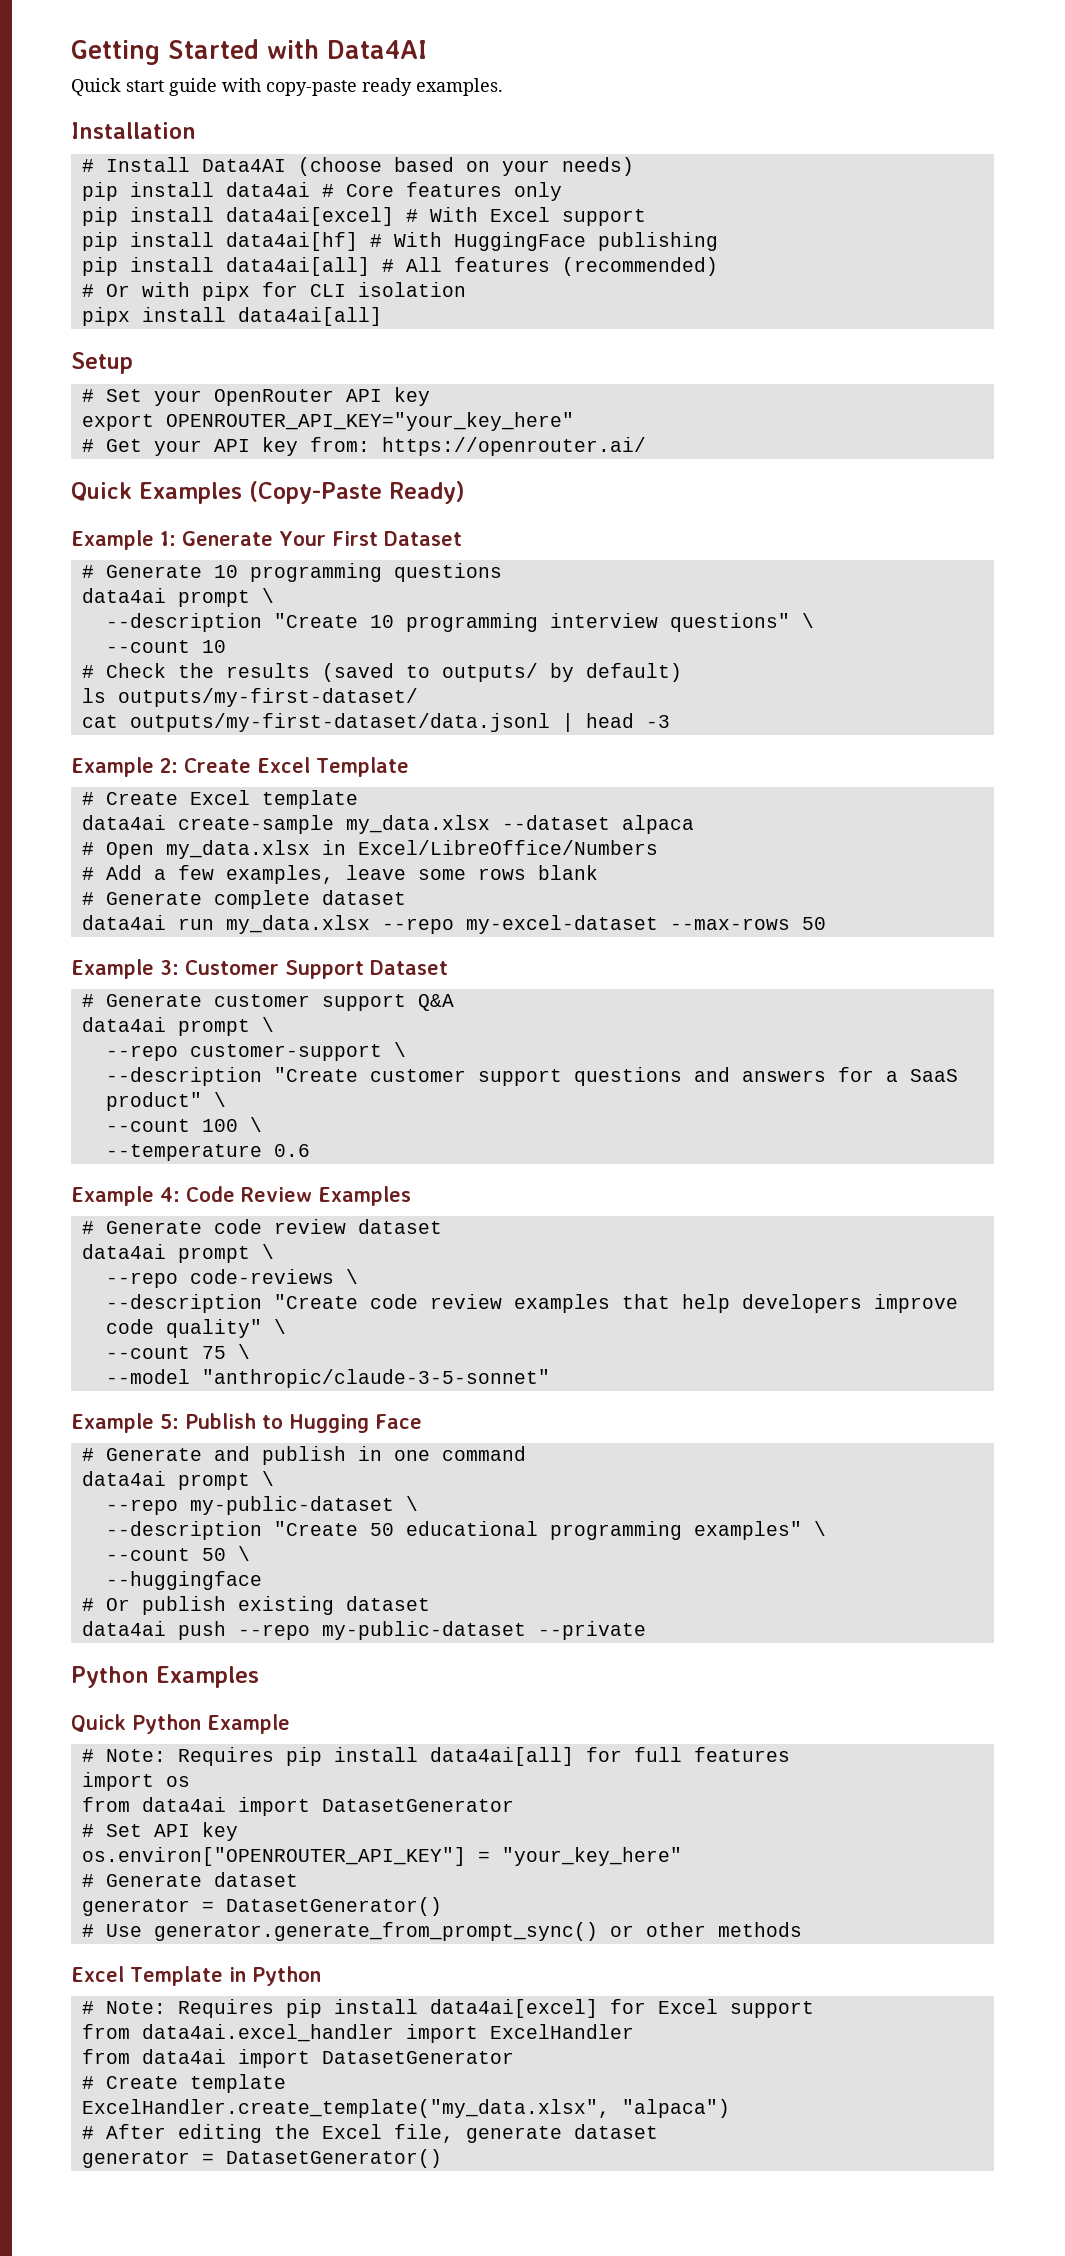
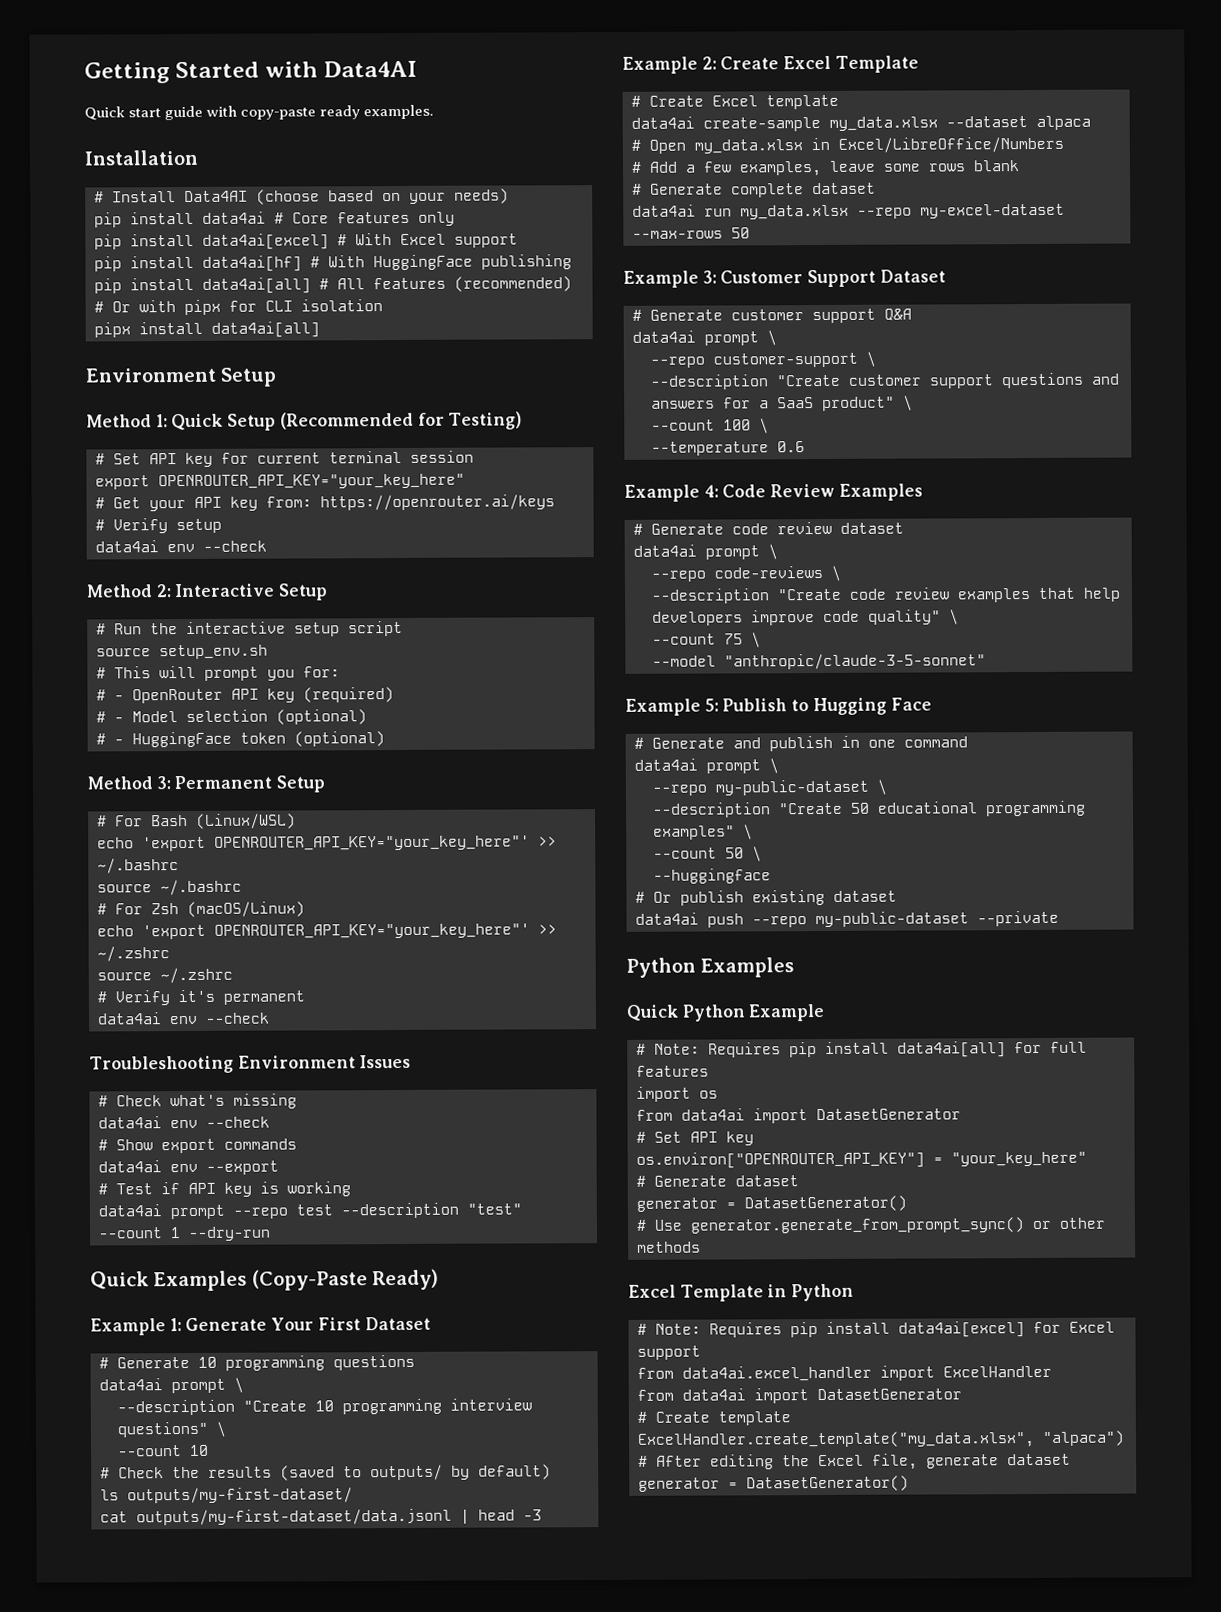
- Setup
- # Set your OpenRouter API key
+ Environment Setup
+ Method 1: Quick Setup (Recommended for Testing)
+ # Set API key for current terminal session
- # Get your API key from: https://openrouter.ai/
+ # Get your API key from: https://openrouter.ai/keys
+ # Verify setup
+ data4ai env --check
+ Method 2: Interactive Setup
+ # Run the interactive setup script
+ source setup_env.sh
+ # This will prompt you for:
+ # - OpenRouter API key (required)
+ # - Model selection (optional)
+ # - HuggingFace token (optional)
+ Method 3: Permanent Setup
+ # For Bash (Linux/WSL)
+ echo 'export OPENROUTER_API_KEY="your_key_here"' >> ~/.bashrc
+ source ~/.bashrc
+ # For Zsh (macOS/Linux)
+ echo 'export OPENROUTER_API_KEY="your_key_here"' >> ~/.zshrc
+ source ~/.zshrc
+ # Verify it's permanent
+ data4ai env --check
+ Troubleshooting Environment Issues
+ # Check what's missing
+ data4ai env --check
+ # Show export commands
+ data4ai env --export
+ # Test if API key is working
+ data4ai prompt --repo test --description "test" --count 1 --dry-run

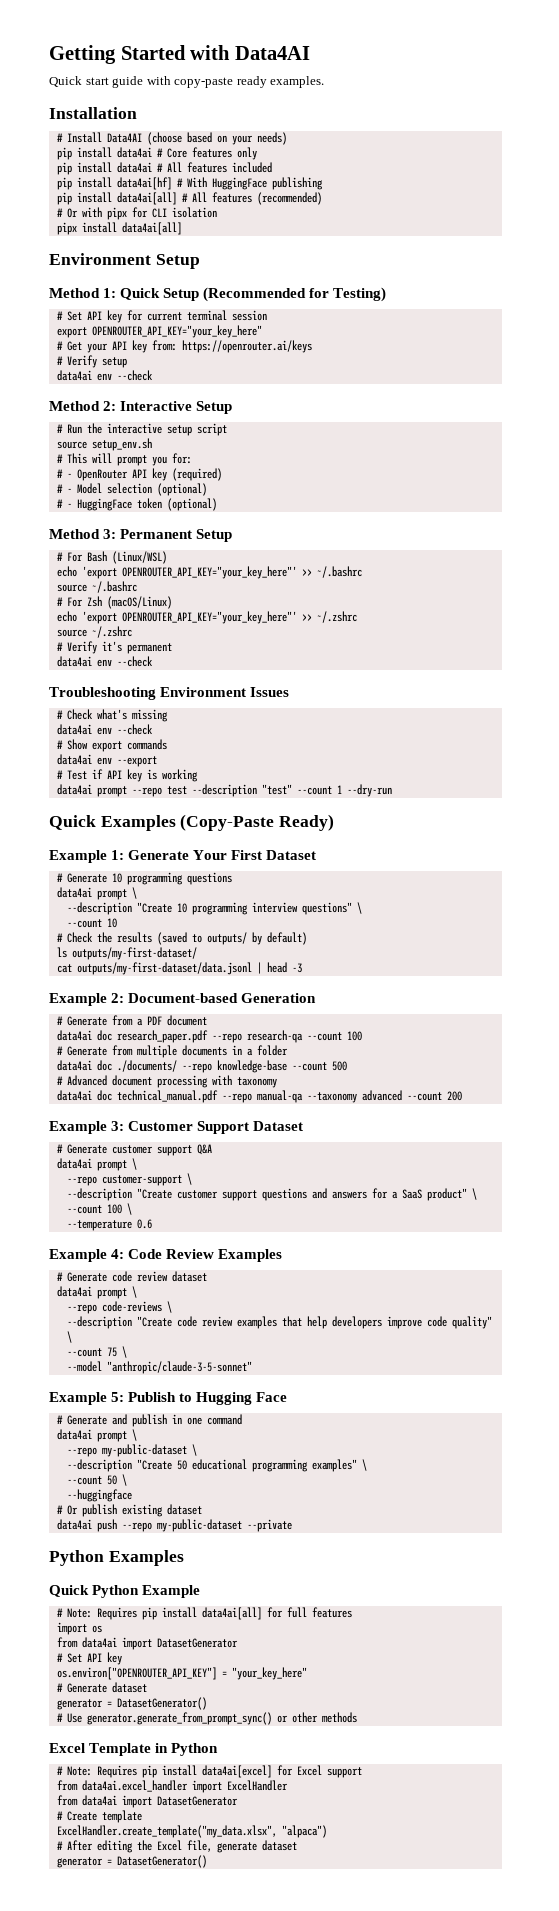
- pip install data4ai[excel] # With Excel support
+ pip install data4ai # All features included
- Example 2: Create Excel Template
- # Create Excel template
- data4ai create-sample my_data.xlsx --dataset alpaca
- # Open my_data.xlsx in Excel/LibreOffice/Numbers
- # Add a few examples, leave some rows blank
- # Generate complete dataset
- data4ai run my_data.xlsx --repo my-excel-dataset --max-rows 50
+ Example 2: Document-based Generation
+ # Generate from a PDF document
+ data4ai doc research_paper.pdf --repo research-qa --count 100
+ # Generate from multiple documents in a folder
+ data4ai doc ./documents/ --repo knowledge-base --count 500
+ # Advanced document processing with taxonomy
+ data4ai doc technical_manual.pdf --repo manual-qa --taxonomy advanced --count 200

